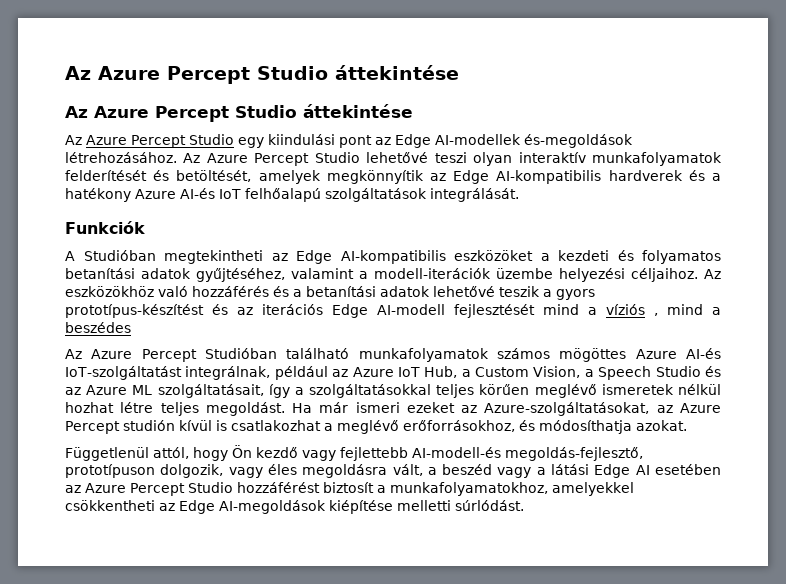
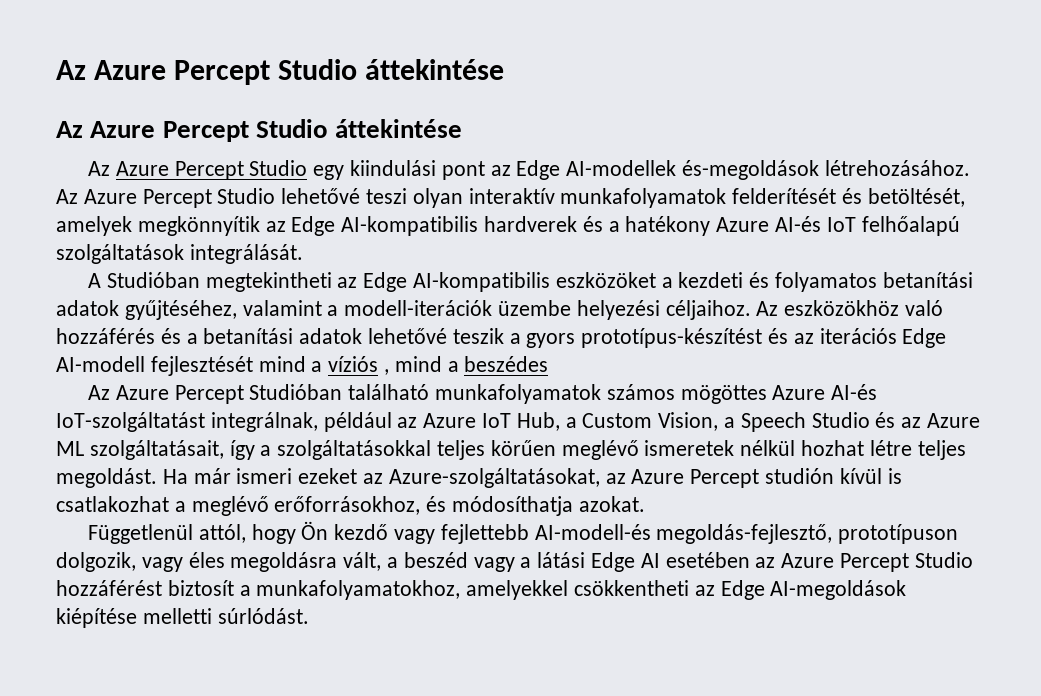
- Funkciók

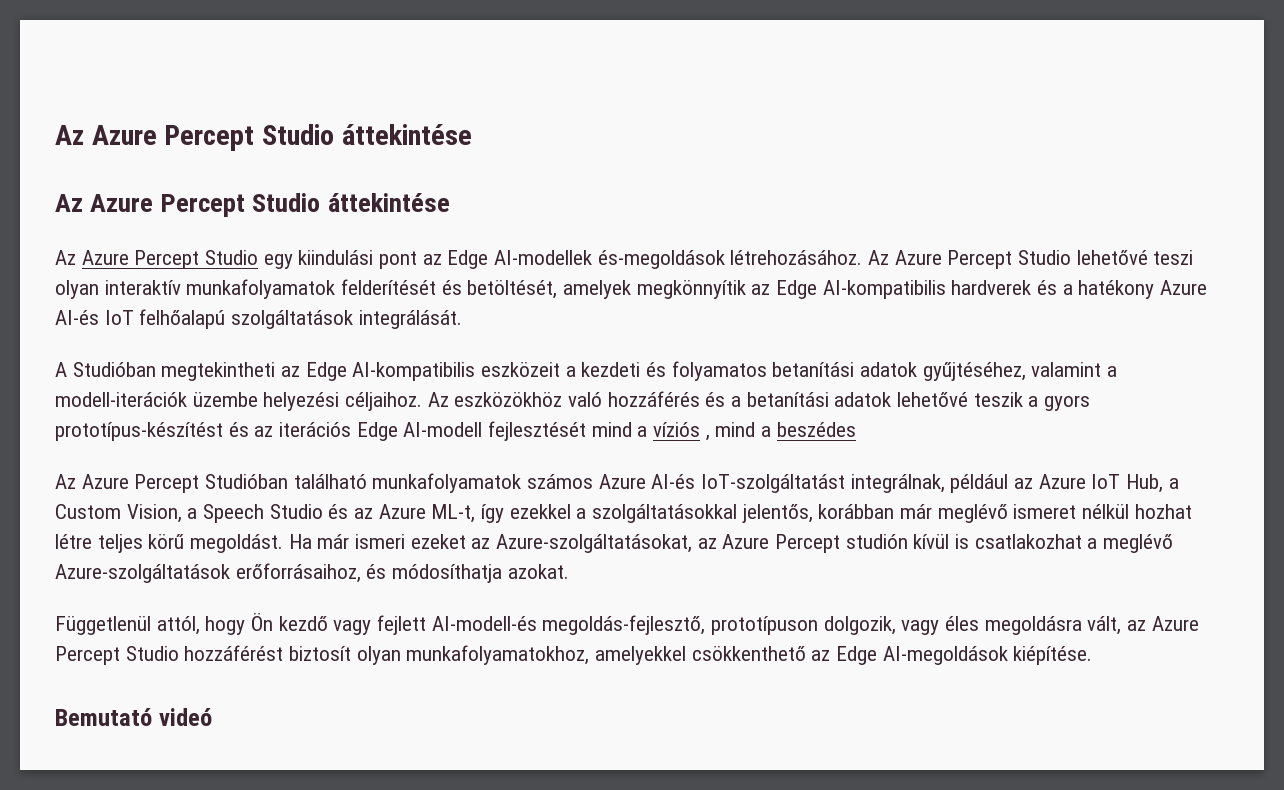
- A Studióban megtekintheti az Edge AI-kompatibilis eszközöket a kezdeti és folyamatos betanítási adatok gyűjtéséhez, valamint a modell-iterációk üzembe helyezési céljaihoz.
+ A Studióban megtekintheti az Edge AI-kompatibilis eszközeit a kezdeti és folyamatos betanítási adatok gyűjtéséhez, valamint a modell-iterációk üzembe helyezési céljaihoz.
- Az Azure Percept Studióban található munkafolyamatok számos mögöttes Azure AI-és IoT-szolgáltatást integrálnak, például az Azure IoT Hub, a Custom Vision, a Speech Studio és az Azure ML szolgáltatásait, így a szolgáltatásokkal teljes körűen meglévő ismeretek nélkül hozhat létre teljes megoldást.
+ Az Azure Percept Studióban található munkafolyamatok számos Azure AI-és IoT-szolgáltatást integrálnak, például az Azure IoT Hub, a Custom Vision, a Speech Studio és az Azure ML-t, így ezekkel a szolgáltatásokkal jelentős, korábban már meglévő ismeret nélkül hozhat létre teljes körű megoldást.
- Ha már ismeri ezeket az Azure-szolgáltatásokat, az Azure Percept studión kívül is csatlakozhat a meglévő erőforrásokhoz, és módosíthatja azokat.
+ Ha már ismeri ezeket az Azure-szolgáltatásokat, az Azure Percept studión kívül is csatlakozhat a meglévő Azure-szolgáltatások erőforrásaihoz, és módosíthatja azokat.
- Függetlenül attól, hogy Ön kezdő vagy fejlettebb AI-modell-és megoldás-fejlesztő, prototípuson dolgozik, vagy éles megoldásra vált, a beszéd vagy a látási Edge AI esetében az Azure Percept Studio hozzáférést biztosít a munkafolyamatokhoz, amelyekkel csökkentheti az Edge AI-megoldások kiépítése melletti súrlódást.
+ Függetlenül attól, hogy Ön kezdő vagy fejlett AI-modell-és megoldás-fejlesztő, prototípuson dolgozik, vagy éles megoldásra vált, az Azure Percept Studio hozzáférést biztosít olyan munkafolyamatokhoz, amelyekkel csökkenthető az Edge AI-megoldások kiépítése.
+ Bemutató videó

